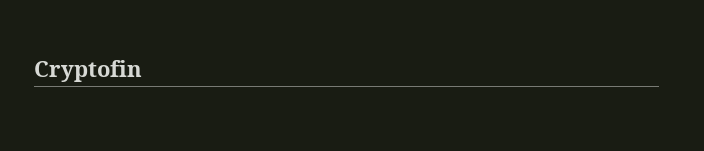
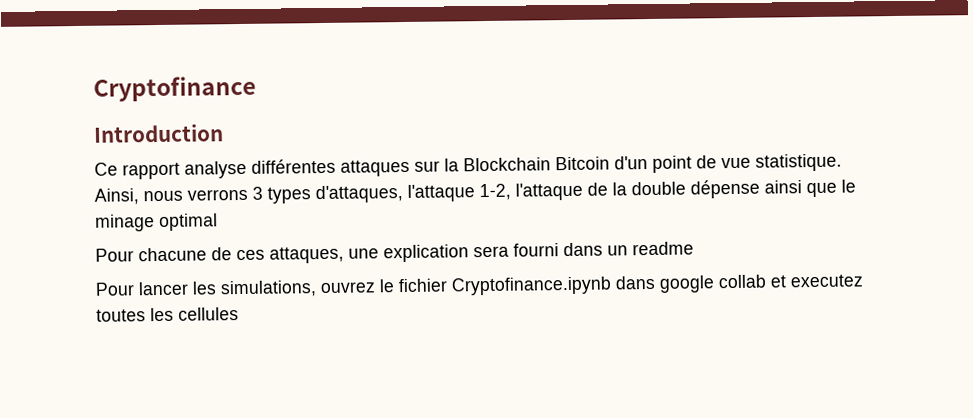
- Cryptofin
+ Cryptofinance
+ Introduction
+ Ce rapport analyse différentes attaques sur la Blockchain Bitcoin d'un point de vue statistique. Ainsi, nous verrons 3 types d'attaques, l'attaque 1-2, l'attaque de la double dépense ainsi que le minage optimal
+ Pour chacune de ces attaques, une explication sera fourni dans un readme
+ Pour lancer les simulations, ouvrez le fichier Cryptofinance.ipynb dans google collab et executez toutes les cellules

